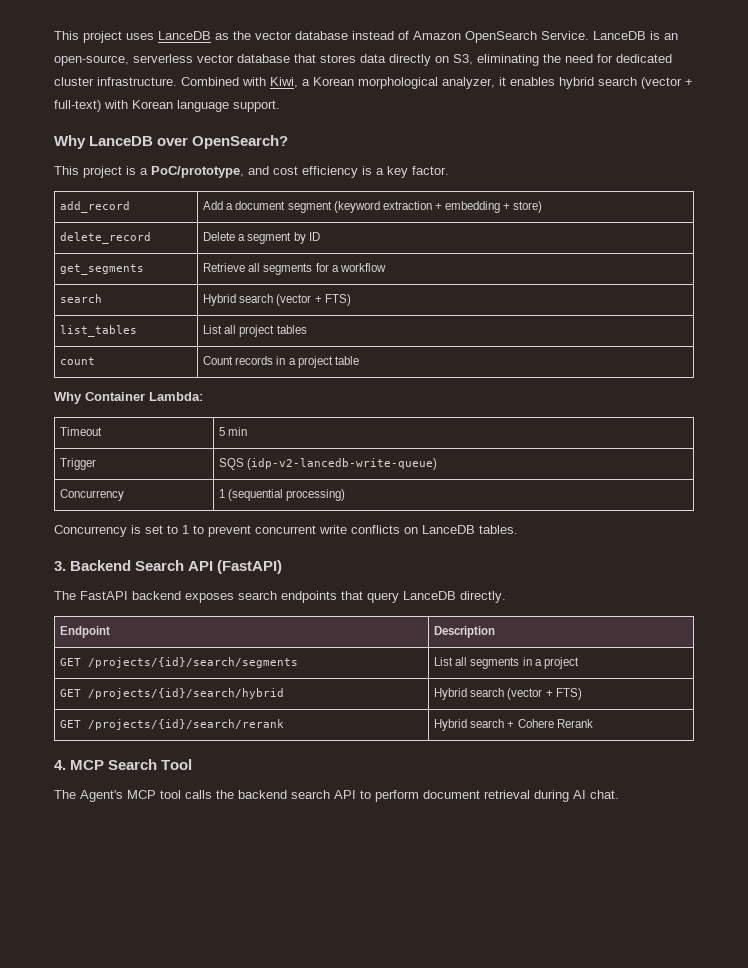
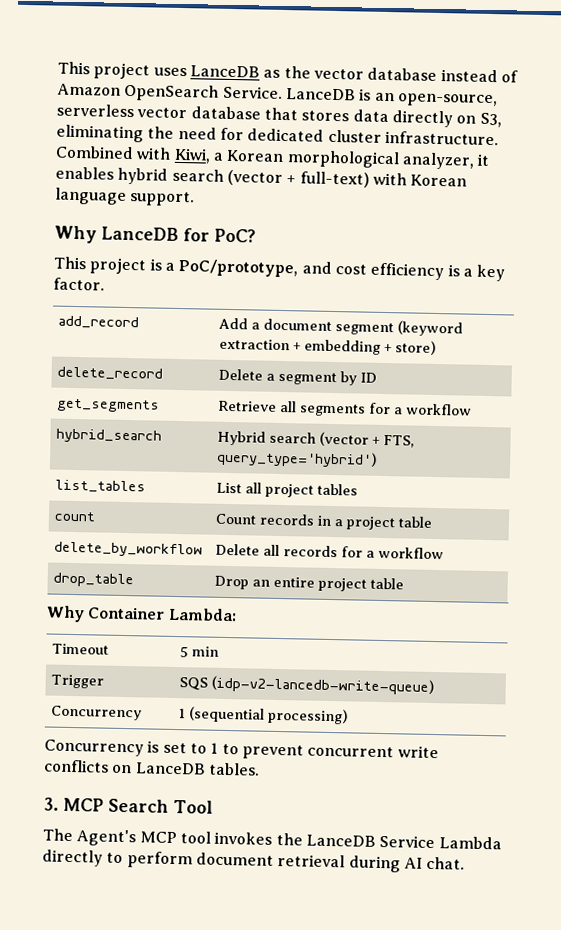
- Why LanceDB over OpenSearch?
+ Why LanceDB for PoC?
- search | Hybrid search (vector + FTS)
+ hybrid_search | Hybrid search (vector + FTS, query_type='hybrid')
+ delete_by_workflow | Delete all records for a workflow
+ drop_table | Drop an entire project table
- 3. Backend Search API (FastAPI)
- The FastAPI backend exposes search endpoints that query LanceDB directly.
- Endpoint | Description
- GET /projects/{id}/search/segments | List all segments in a project
- GET /projects/{id}/search/hybrid | Hybrid search (vector + FTS)
- GET /projects/{id}/search/rerank | Hybrid search + Cohere Rerank
- 4. MCP Search Tool
+ 3. MCP Search Tool
- The Agent's MCP tool calls the backend search API to perform document retrieval during AI chat.
+ The Agent's MCP tool invokes the LanceDB Service Lambda directly to perform document retrieval during AI chat.

